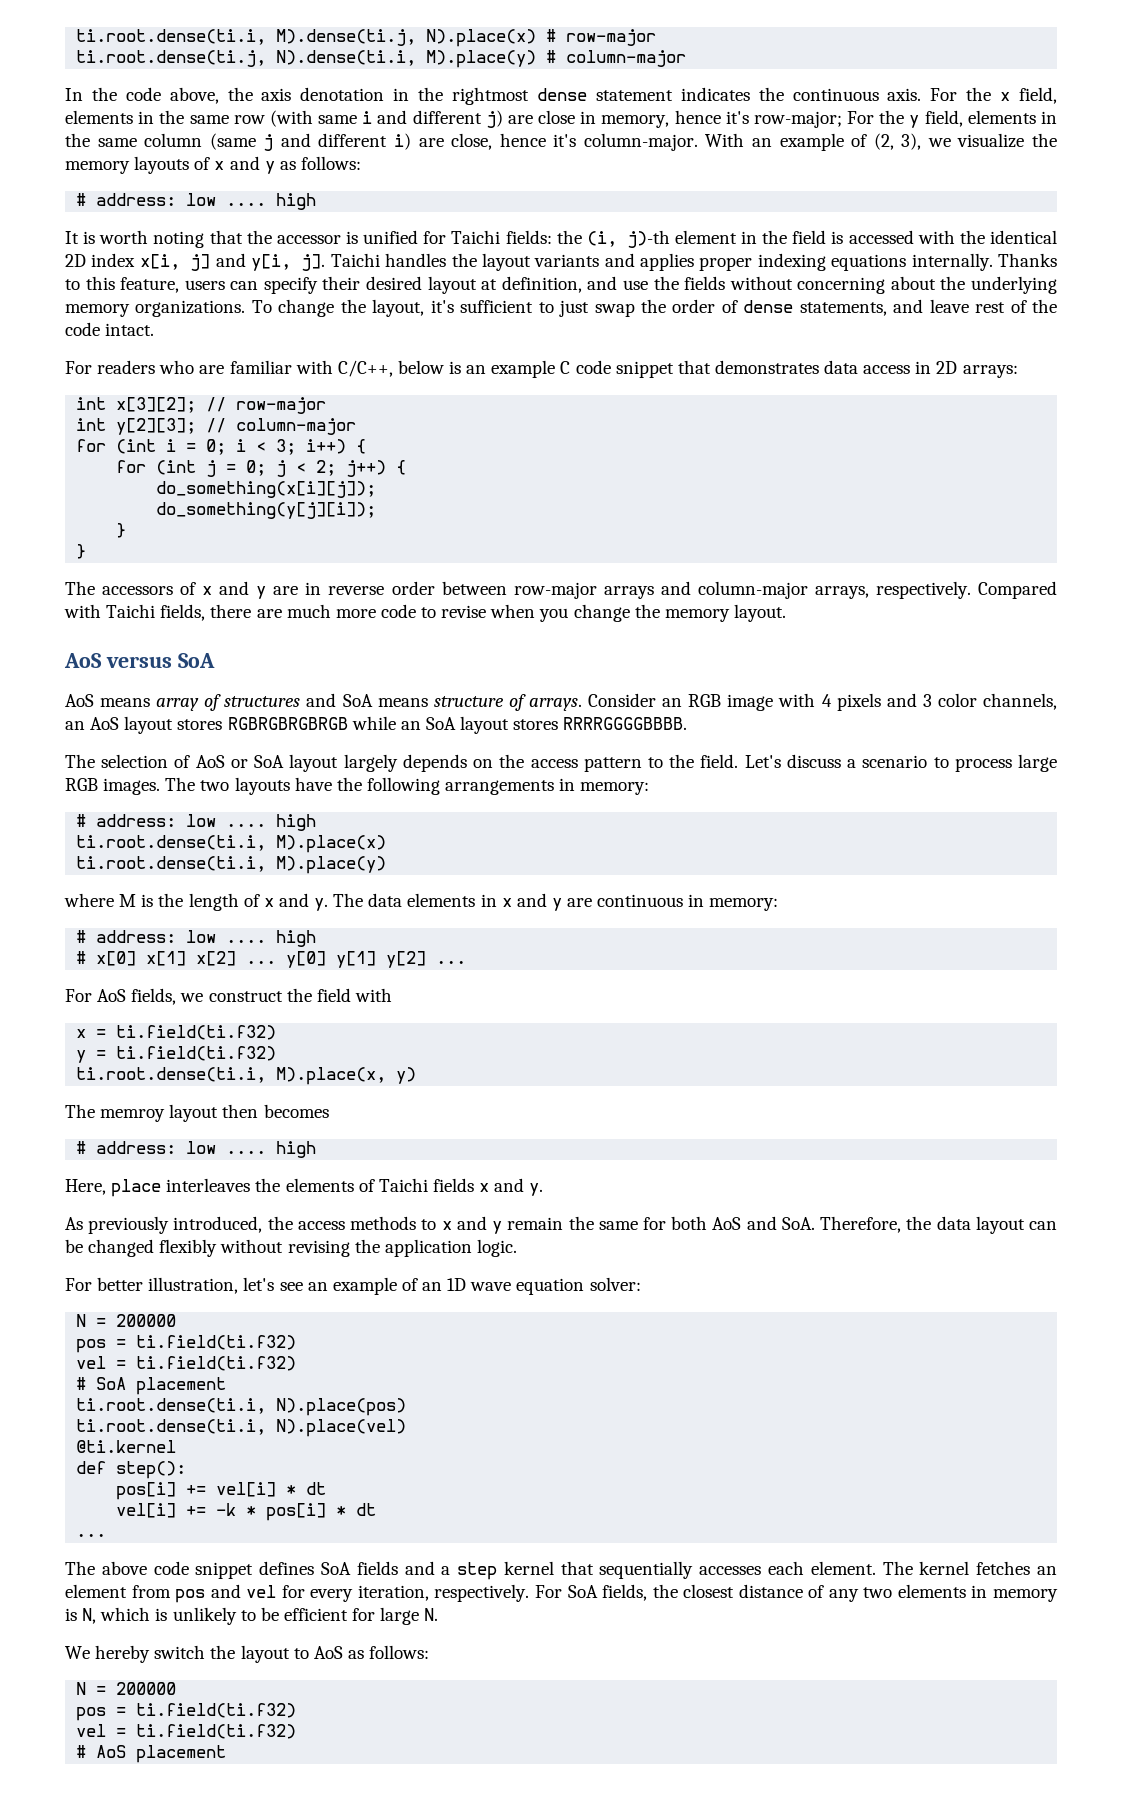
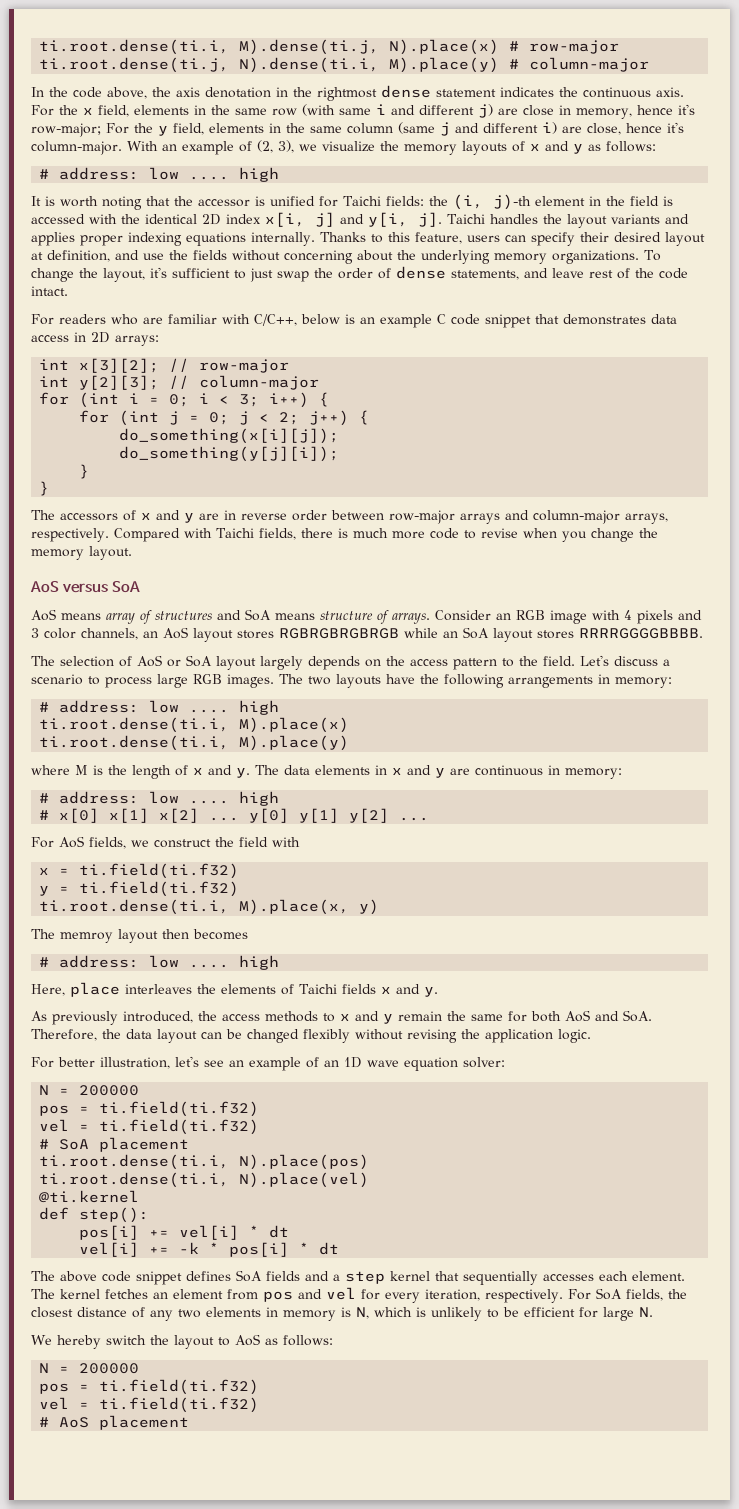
- Compared with Taichi fields, there are much more code to revise when you change the memory layout.
+ Compared with Taichi fields, there is much more code to revise when you change the memory layout.
  vel[i] += -k * pos[i] * dt
- ...

